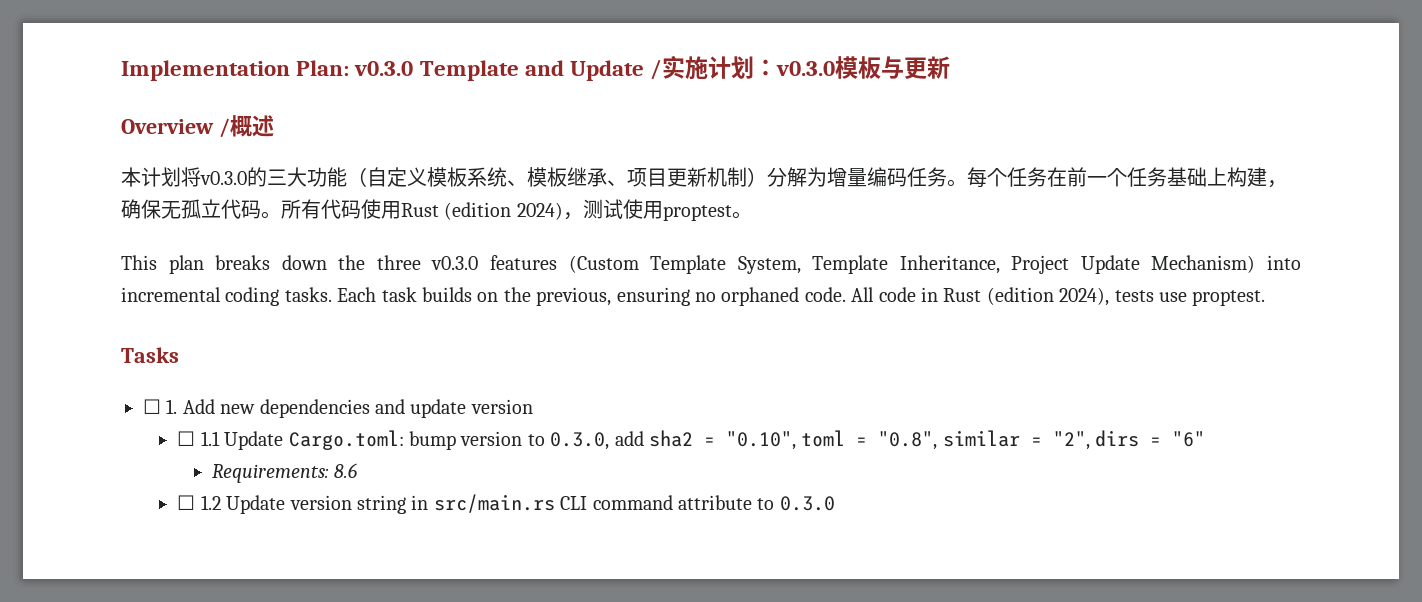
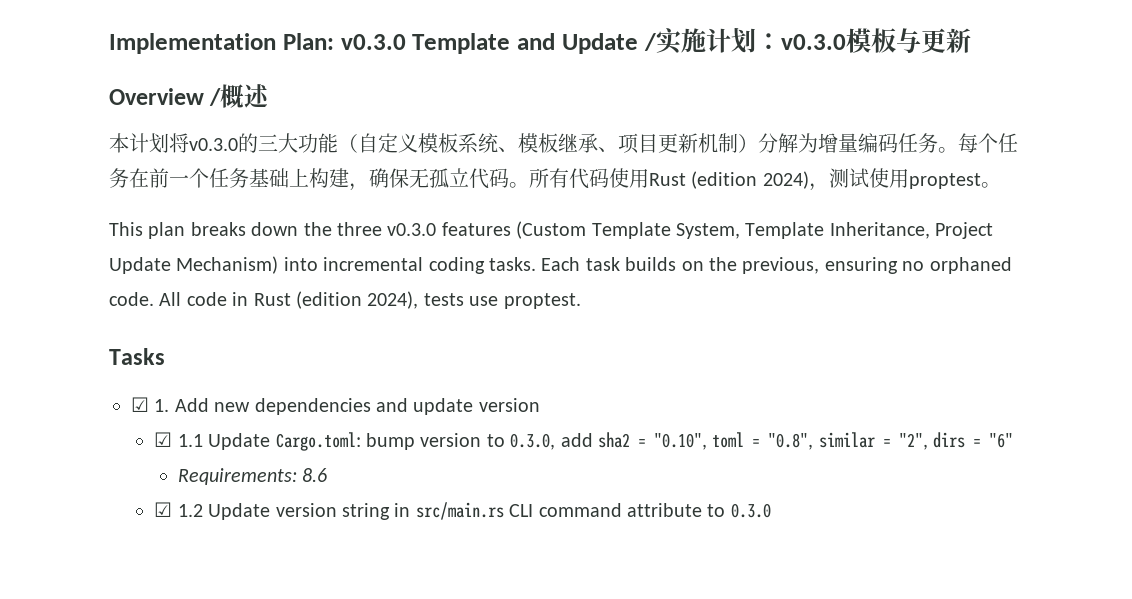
- ☐ 1. Add new dependencies and update version
+ ☑ 1. Add new dependencies and update version
- ☐ 1.1 Update Cargo.toml: bump version to 0.3.0, add sha2 = "0.10", toml = "0.8", similar = "2", dirs = "6"
+ ☑ 1.1 Update Cargo.toml: bump version to 0.3.0, add sha2 = "0.10", toml = "0.8", similar = "2", dirs = "6"
- ☐ 1.2 Update version string in src/main.rs CLI command attribute to 0.3.0
+ ☑ 1.2 Update version string in src/main.rs CLI command attribute to 0.3.0

